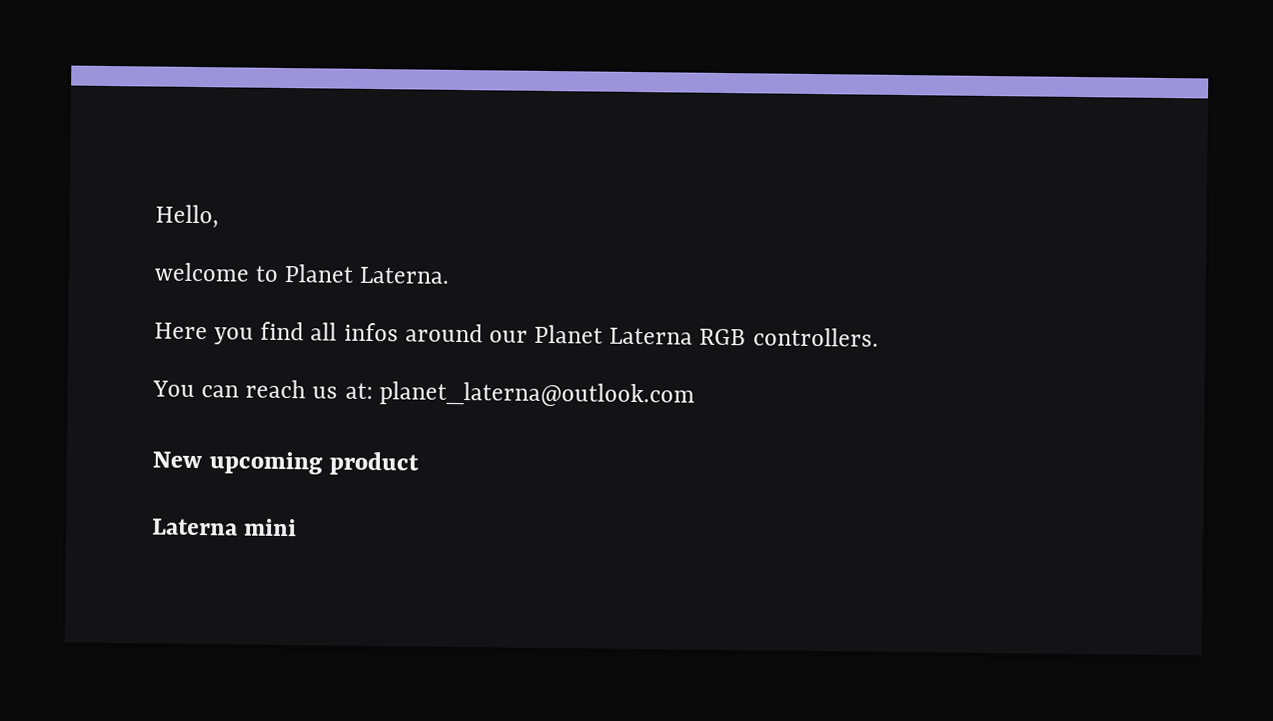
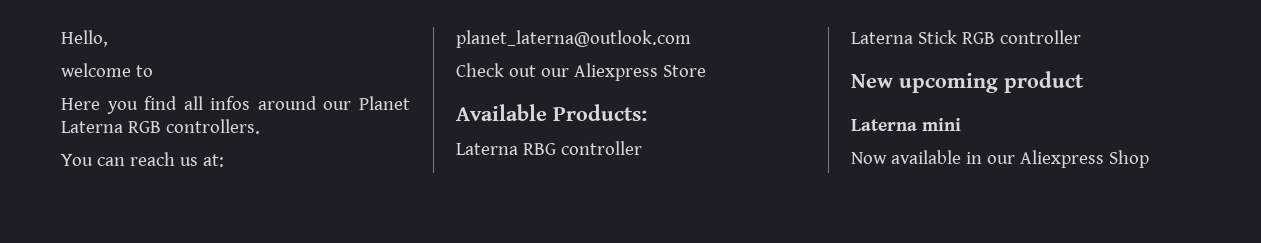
- welcome to Planet Laterna.
+ welcome to
+ Check out our Aliexpress Store
+ Available Products:
+ Laterna RBG controller
+ Laterna Stick RGB controller
+ Now available in our Aliexpress Shop

